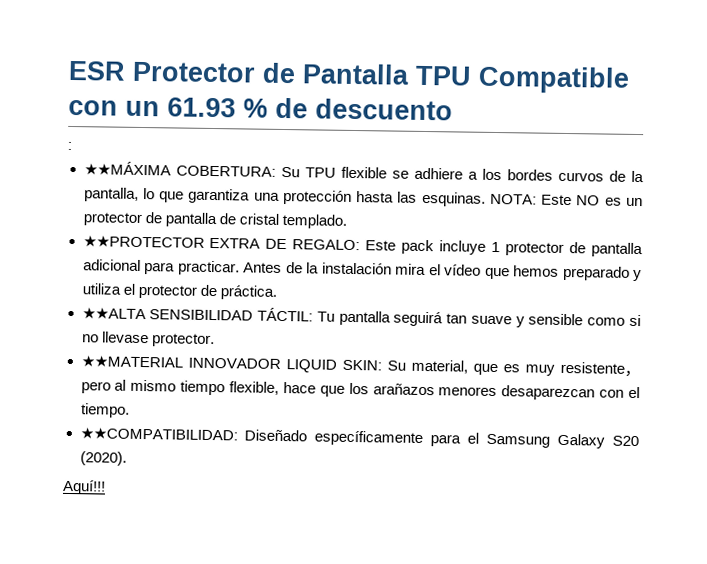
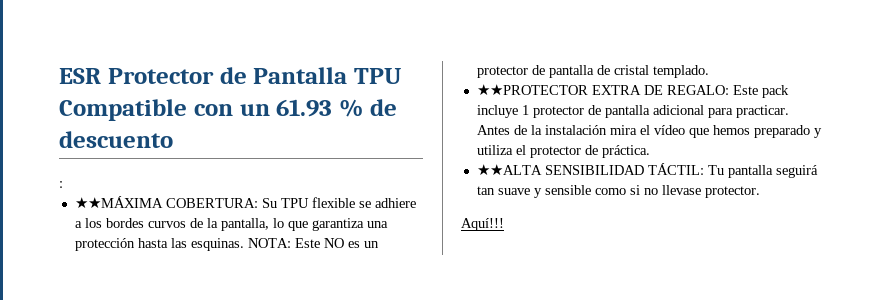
- ★★MATERIAL INNOVADOR LIQUID SKIN: Su material, que es muy resistente，pero al mismo tiempo flexible, hace que los arañazos menores desaparezcan con el tiempo.
- ★★COMPATIBILIDAD: Diseñado específicamente para el Samsung Galaxy S20 (2020).

